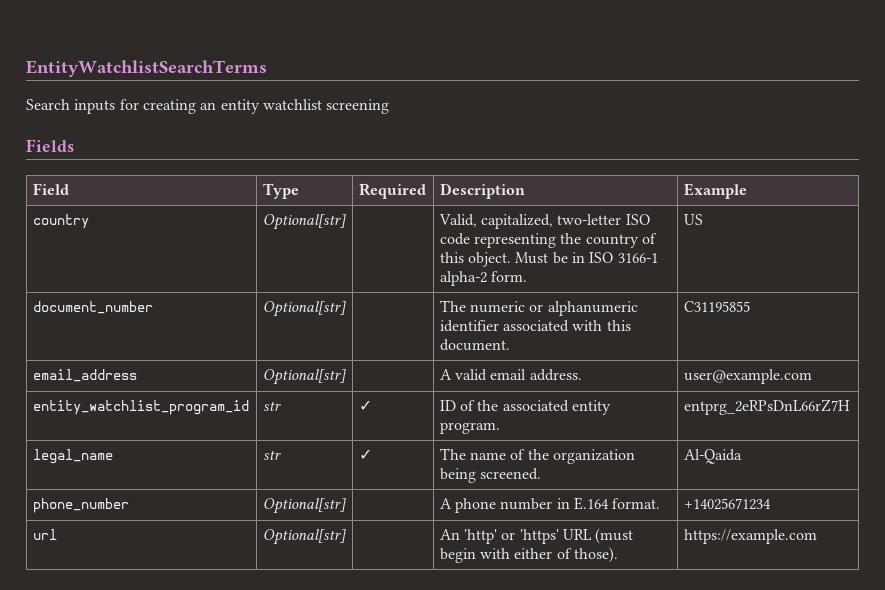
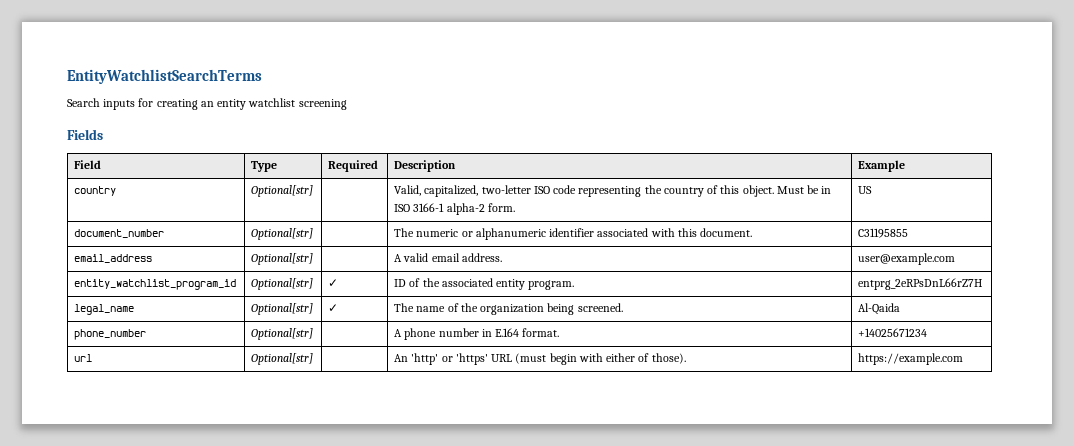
- entity_watchlist_program_id | str | ✓ | ID of the associated entity program. | entprg_2eRPsDnL66rZ7H
+ entity_watchlist_program_id | Optional[str] | ✓ | ID of the associated entity program. | entprg_2eRPsDnL66rZ7H
- legal_name | str | ✓ | The name of the organization being screened. | Al-Qaida
+ legal_name | Optional[str] | ✓ | The name of the organization being screened. | Al-Qaida

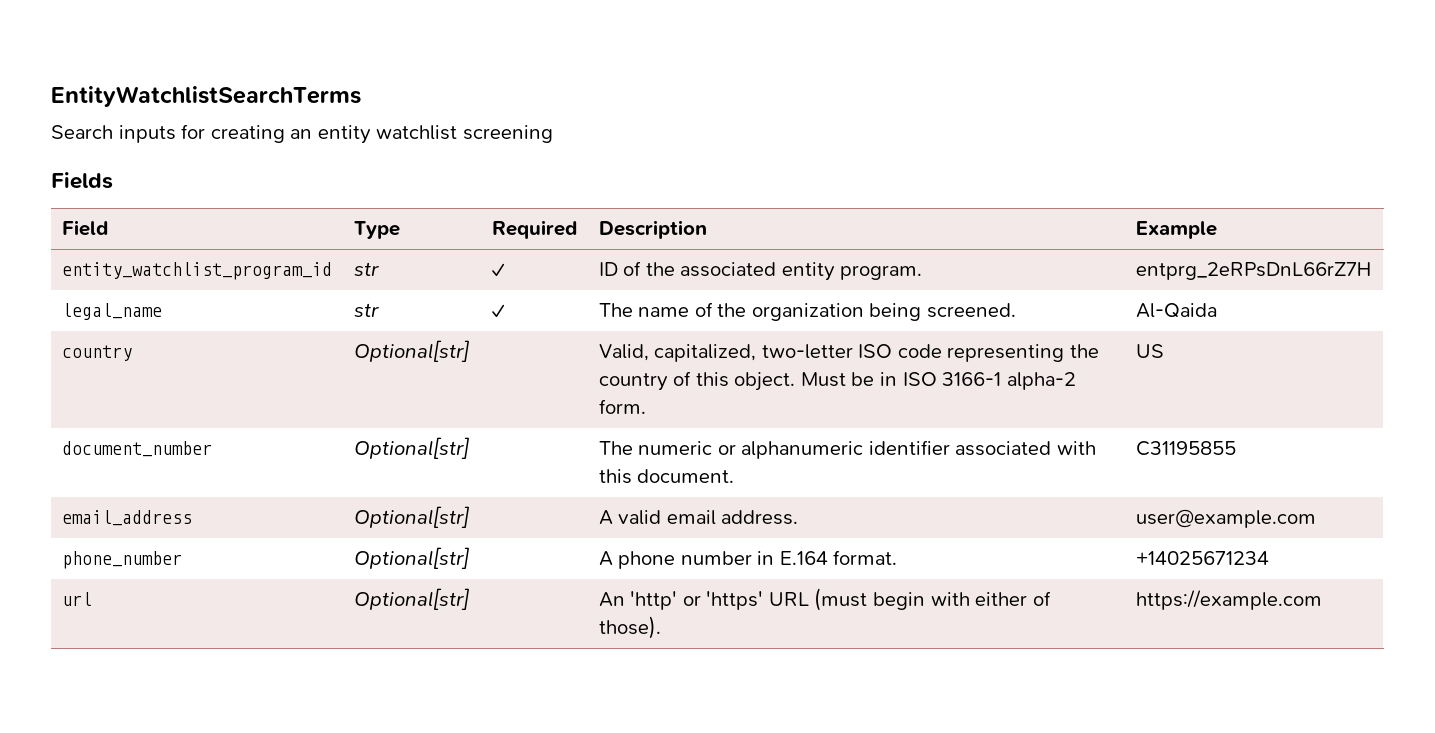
+ entity_watchlist_program_id | str | ✓ | ID of the associated entity program. | entprg_2eRPsDnL66rZ7H
+ legal_name | str | ✓ | The name of the organization being screened. | Al-Qaida
- entity_watchlist_program_id | Optional[str] | ✓ | ID of the associated entity program. | entprg_2eRPsDnL66rZ7H
- legal_name | Optional[str] | ✓ | The name of the organization being screened. | Al-Qaida

